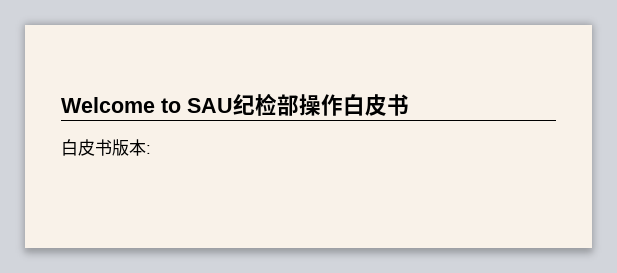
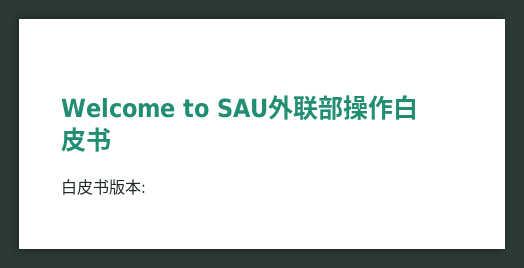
- Welcome to SAU纪检部操作白皮书
+ Welcome to SAU外联部操作白皮书

